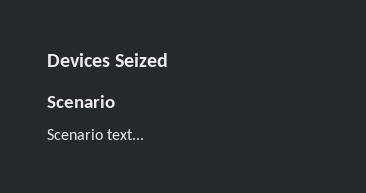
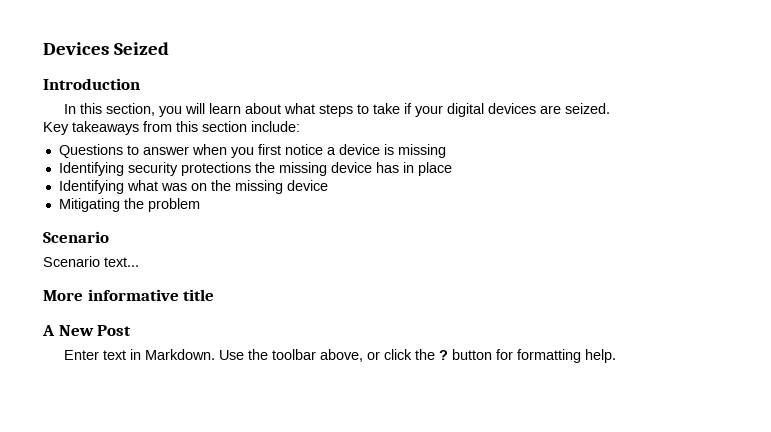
  Devices Seized
+ Introduction
+ In this section, you will learn about what steps to take if your digital devices are seized.
+ Key takeaways from this section include:
+ Questions to answer when you first notice a device is missing
+ Identifying security protections the missing device has in place
+ Identifying what was on the missing device
+ Mitigating the problem
  Scenario
  Scenario text...
+ More informative title
+ A New Post
+ Enter text in Markdown. Use the toolbar above, or click the ? button for formatting help.

